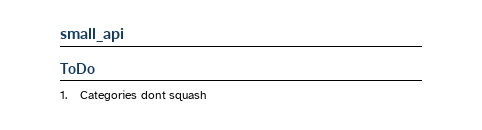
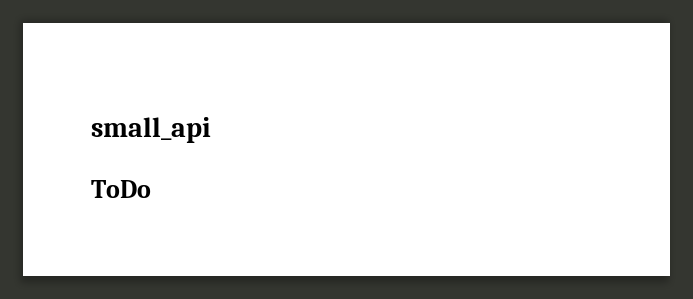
- 1. Categories dont squash

